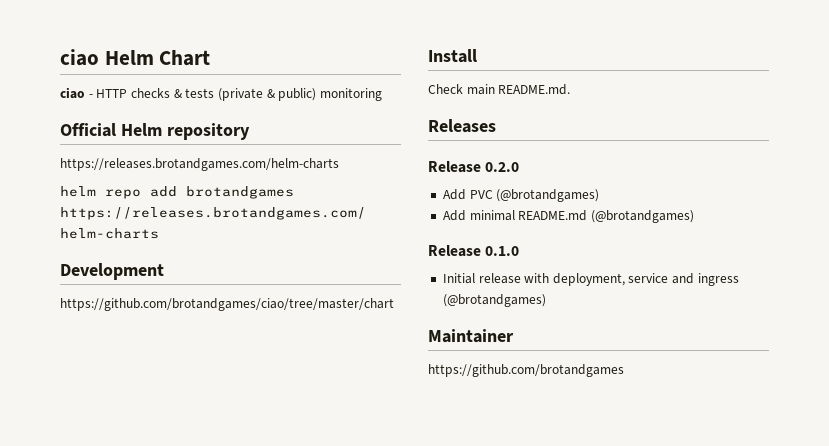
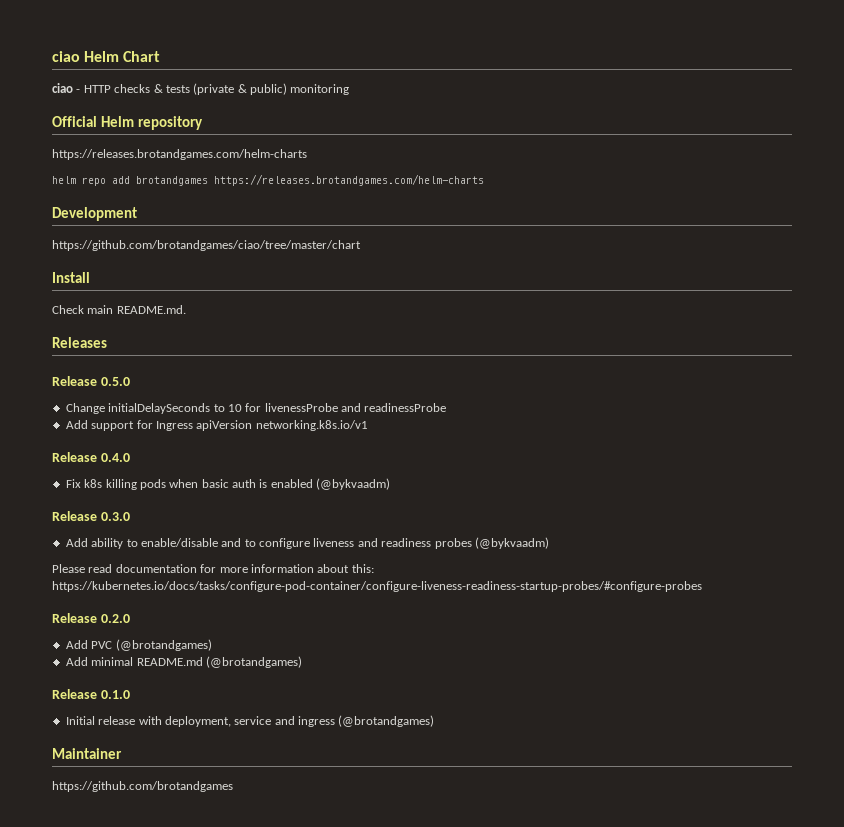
+ Release 0.5.0
+ Change initialDelaySeconds to 10 for livenessProbe and readinessProbe
+ Add support for Ingress apiVersion networking.k8s.io/v1
+ Release 0.4.0
+ Fix k8s killing pods when basic auth is enabled (@bykvaadm)
+ Release 0.3.0
+ Add ability to enable/disable and to configure liveness and readiness probes (@bykvaadm)
+ Please read documentation for more information about this: https://kubernetes.io/docs/tasks/configure-pod-container/configure-liveness-readiness-startup-probes/#configure-probes

